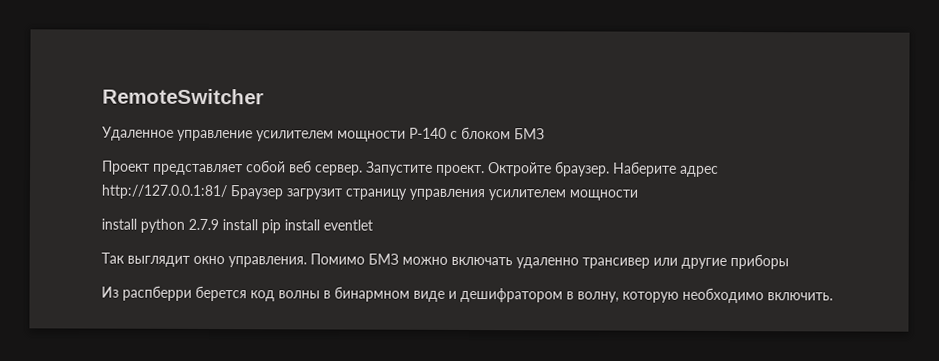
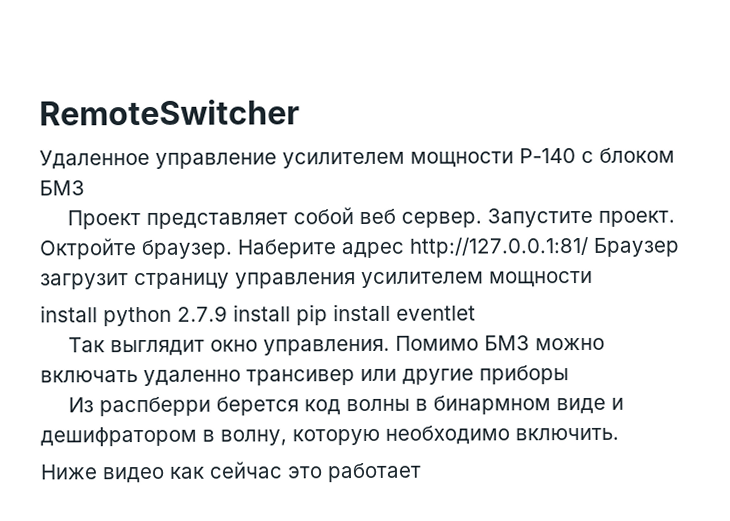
+ Ниже видео как сейчас это работает

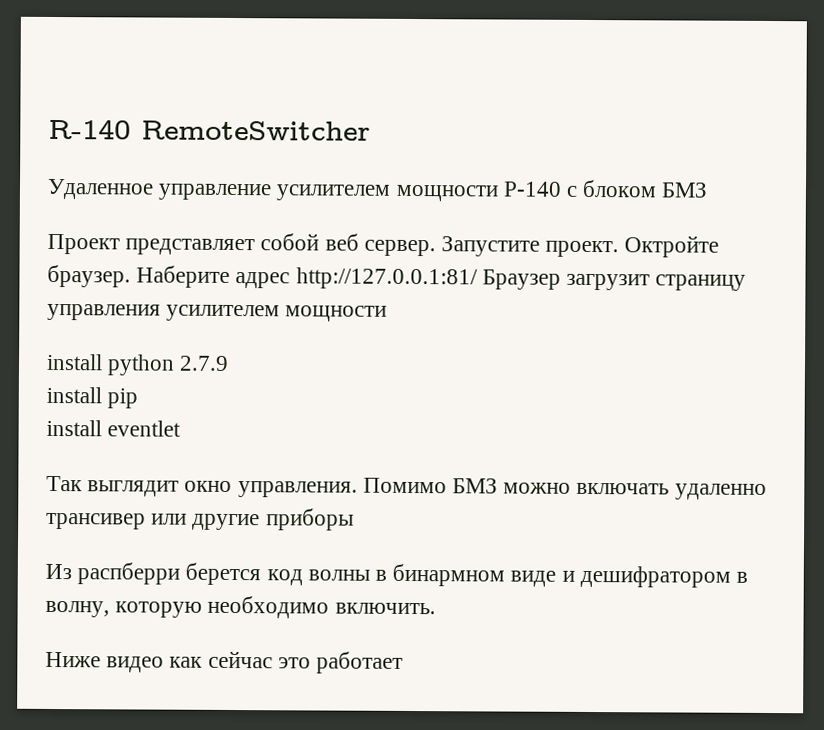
- RemoteSwitcher
+ R-140 RemoteSwitcher
- install python 2.7.9 install pip install eventlet
+ install python 2.7.9
+ install pip
+ install eventlet

